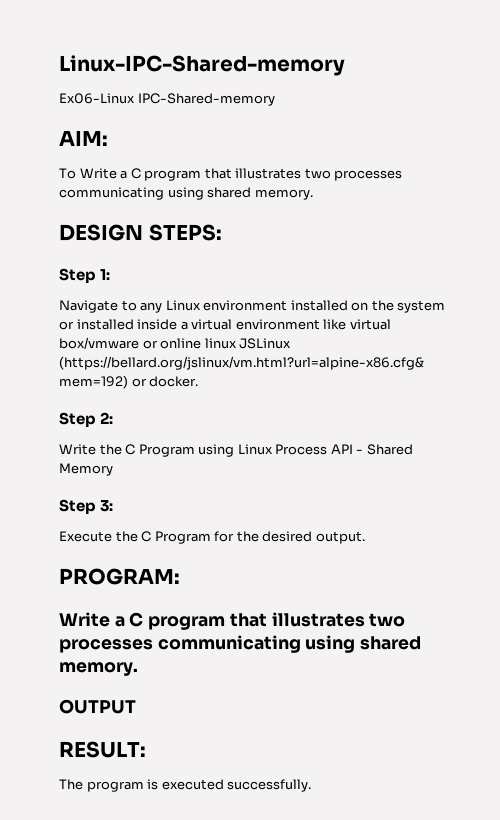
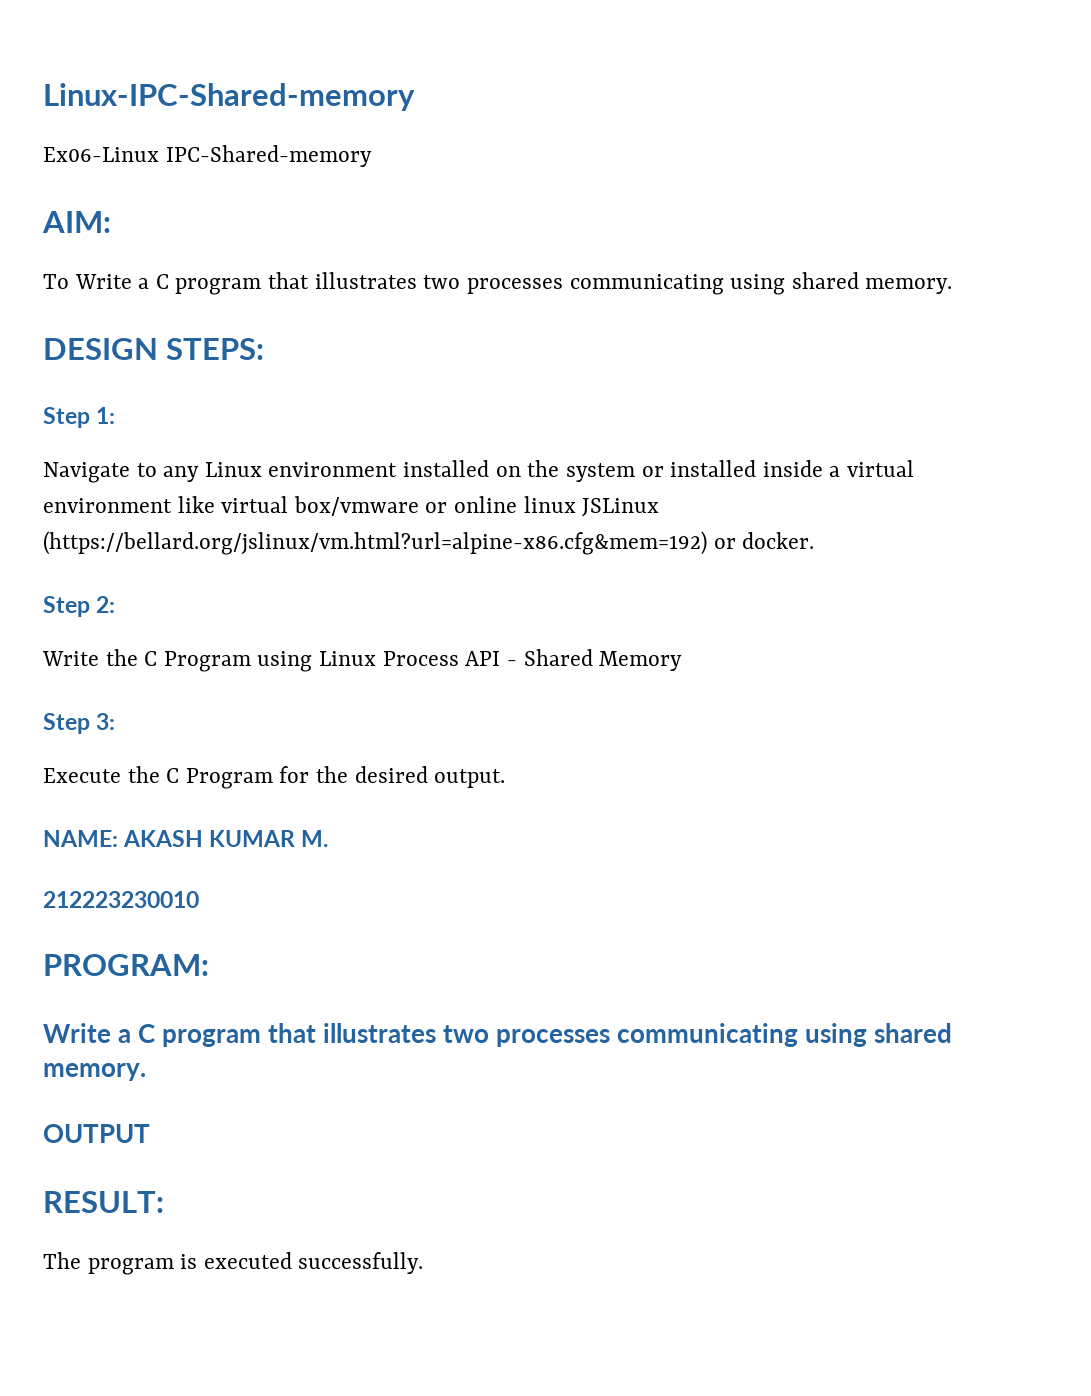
+ NAME: AKASH KUMAR M.
+ 212223230010

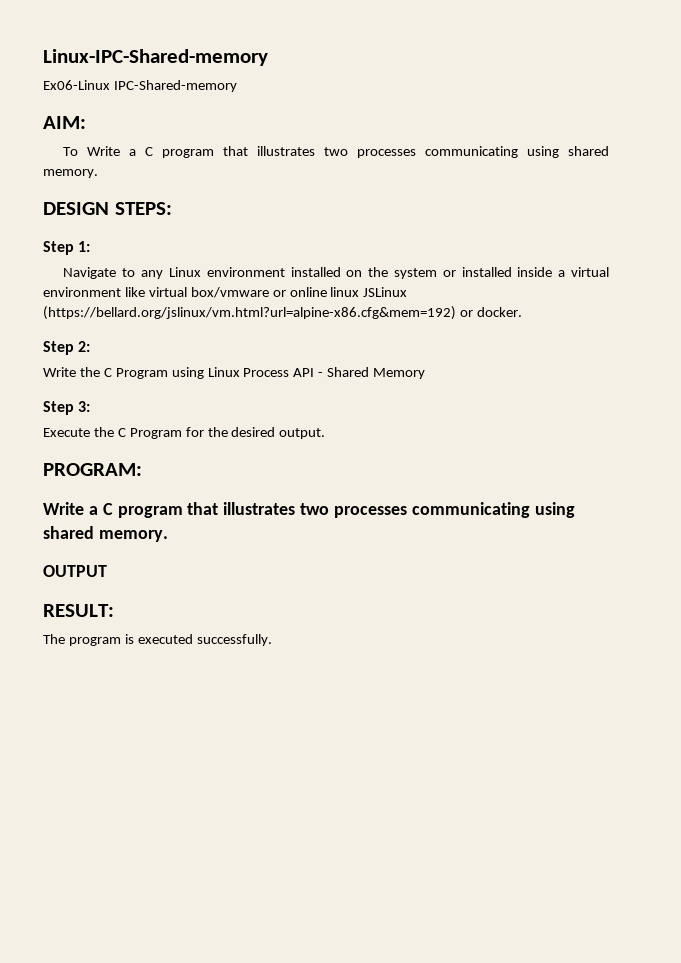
- NAME: AKASH KUMAR M.
- 212223230010

